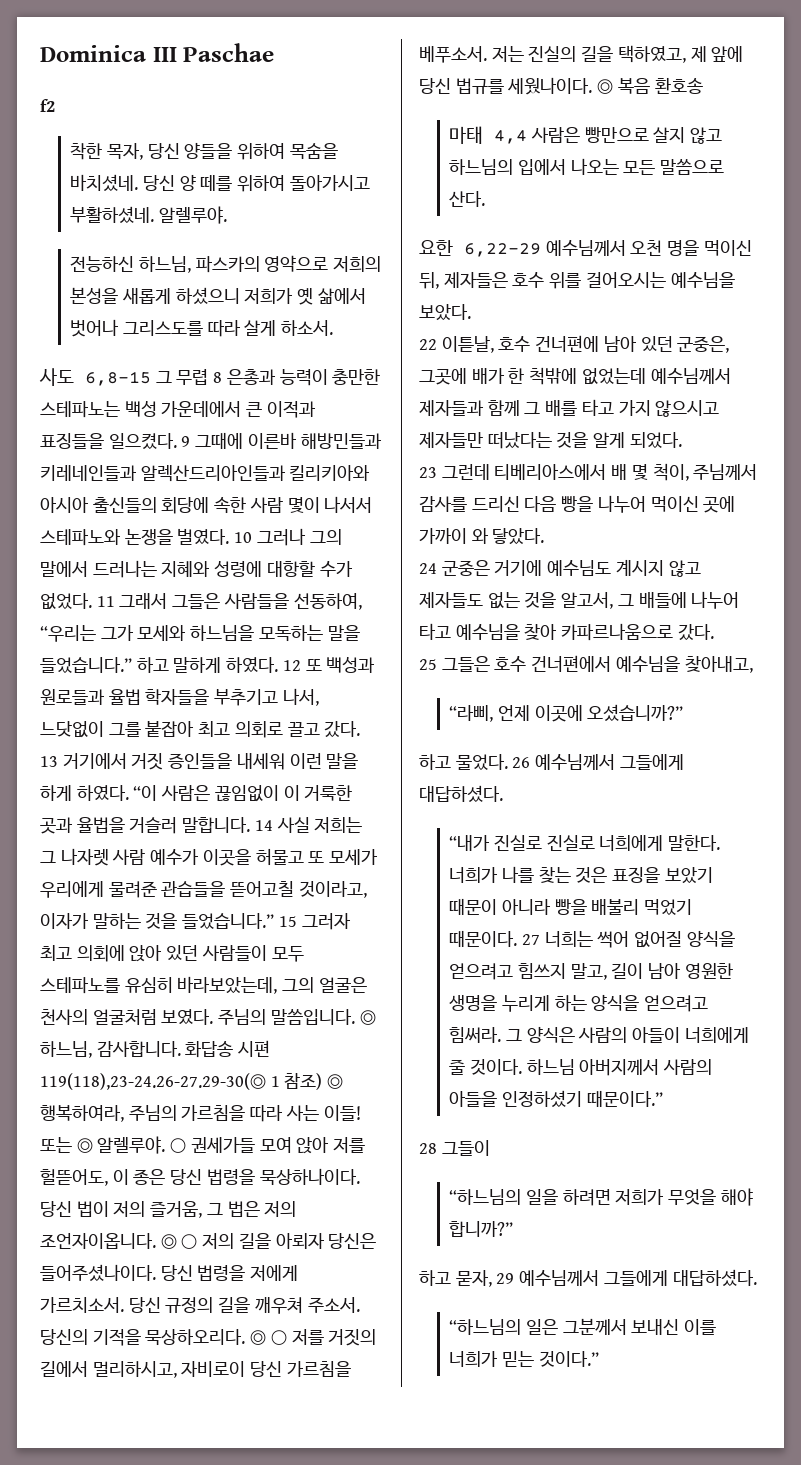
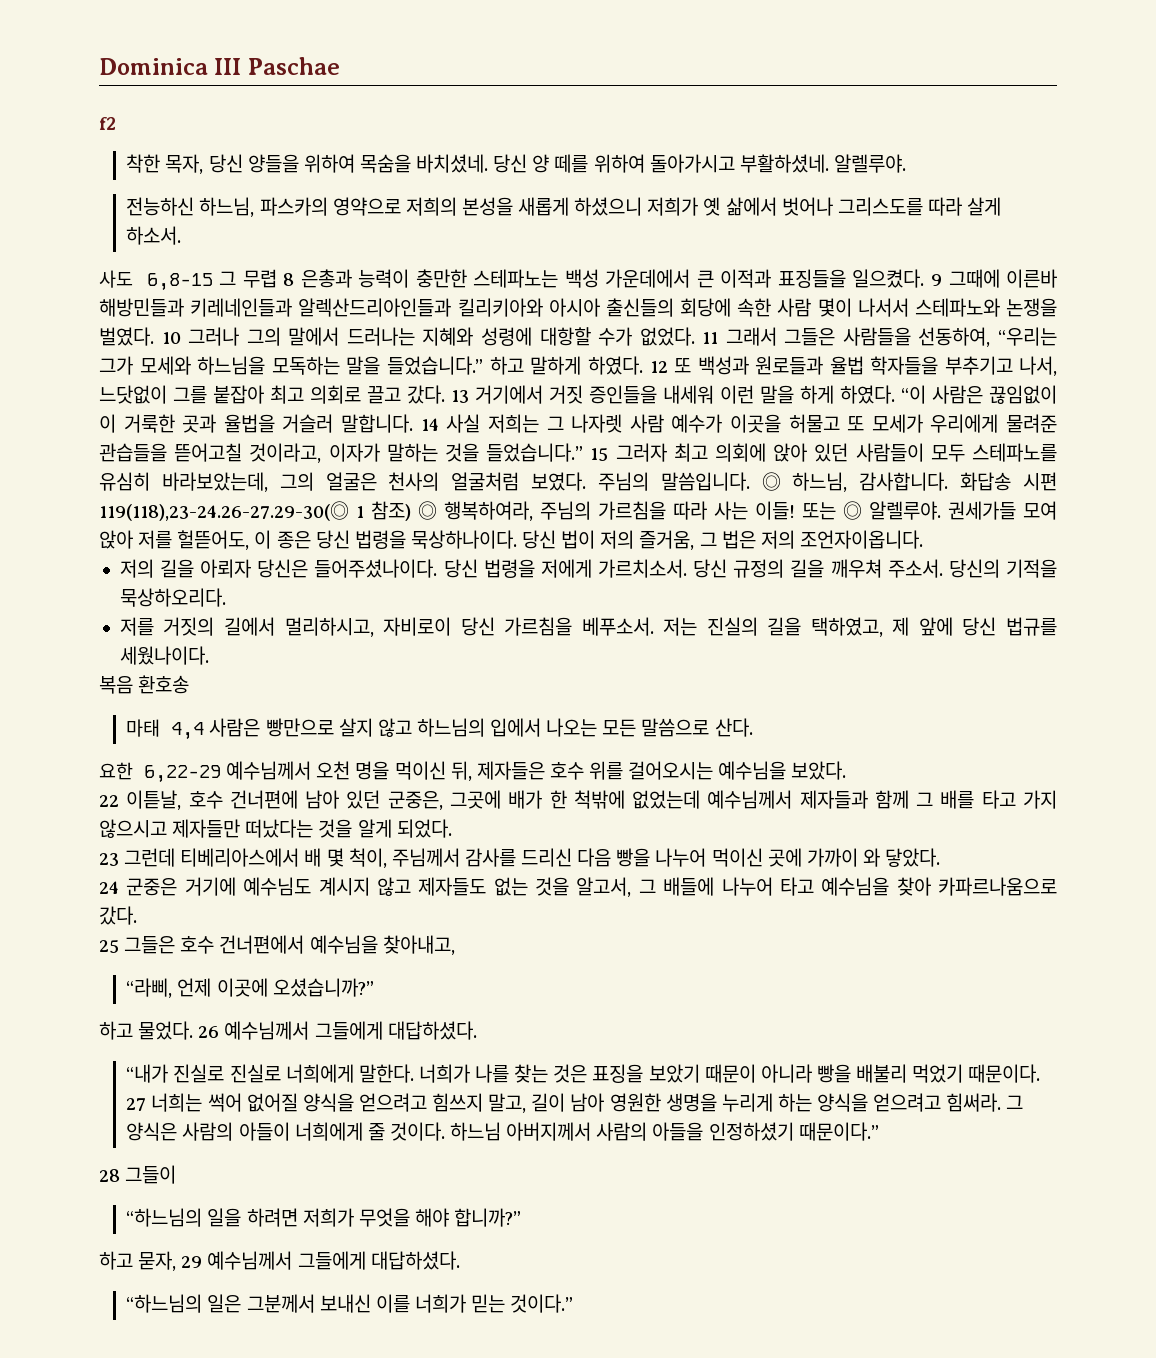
- ○ 권세가들 모여 앉아 저를 헐뜯어도, 이 종은 당신 법령을 묵상하나이다.
+ 권세가들 모여 앉아 저를 헐뜯어도, 이 종은 당신 법령을 묵상하나이다.
- 당신 법이 저의 즐거움, 그 법은 저의 조언자이옵니다. ◎ ○ 저의 길을 아뢰자 당신은 들어주셨나이다.
+ 당신 법이 저의 즐거움, 그 법은 저의 조언자이옵니다.
+ 저의 길을 아뢰자 당신은 들어주셨나이다.
- 당신의 기적을 묵상하오리다. ◎ ○ 저를 거짓의 길에서 멀리하시고, 자비로이 당신 가르침을 베푸소서.
+ 당신의 기적을 묵상하오리다.
+ 저를 거짓의 길에서 멀리하시고, 자비로이 당신 가르침을 베푸소서.
- 저는 진실의 길을 택하였고, 제 앞에 당신 법규를 세웠나이다. ◎ 복음 환호송
+ 저는 진실의 길을 택하였고, 제 앞에 당신 법규를 세웠나이다.
+ 복음 환호송

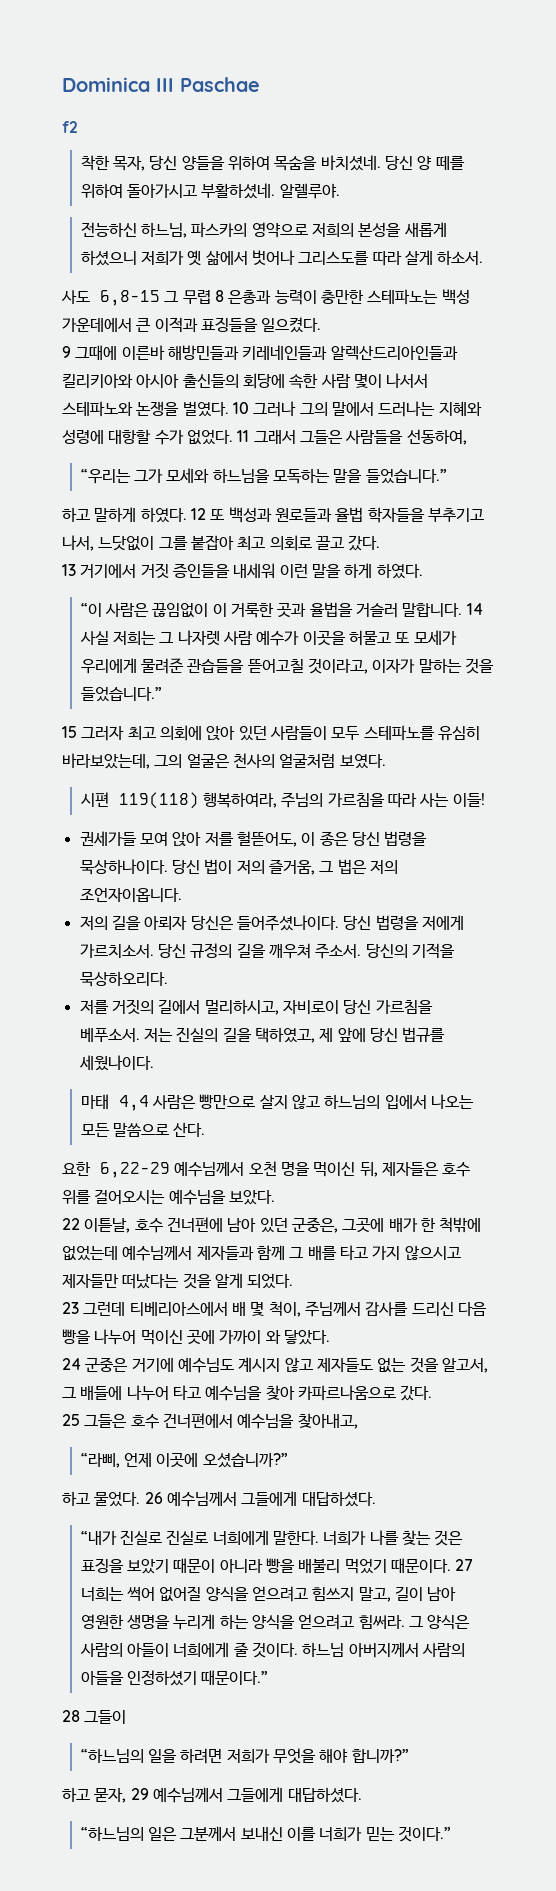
- 사도 6,8-15 그 무렵 8 은총과 능력이 충만한 스테파노는 백성 가운데에서 큰 이적과 표징들을 일으켰다. 9 그때에 이른바 해방민들과 키레네인들과 알렉산드리아인들과 킬리키아와 아시아 출신들의 회당에 속한 사람 몇이 나서서 스테파노와 논쟁을 벌였다.
+ 사도 6,8-15 그 무렵 8 은총과 능력이 충만한 스테파노는 백성 가운데에서 큰 이적과 표징들을 일으켰다.
+ 9 그때에 이른바 해방민들과 키레네인들과 알렉산드리아인들과 킬리키아와 아시아 출신들의 회당에 속한 사람 몇이 나서서 스테파노와 논쟁을 벌였다.
- 11 그래서 그들은 사람들을 선동하여, “우리는 그가 모세와 하느님을 모독하는 말을 들었습니다.” 하고 말하게 하였다.
+ 11 그래서 그들은 사람들을 선동하여,
+ “우리는 그가 모세와 하느님을 모독하는 말을 들었습니다.”
+ 하고 말하게 하였다.
- 12 또 백성과 원로들과 율법 학자들을 부추기고 나서, 느닷없이 그를 붙잡아 최고 의회로 끌고 갔다. 13 거기에서 거짓 증인들을 내세워 이런 말을 하게 하였다. “이 사람은 끊임없이 이 거룩한 곳과 율법을 거슬러 말합니다.
+ 12 또 백성과 원로들과 율법 학자들을 부추기고 나서, 느닷없이 그를 붙잡아 최고 의회로 끌고 갔다.
+ 13 거기에서 거짓 증인들을 내세워 이런 말을 하게 하였다.
+ “이 사람은 끊임없이 이 거룩한 곳과 율법을 거슬러 말합니다.
- 14 사실 저희는 그 나자렛 사람 예수가 이곳을 허물고 또 모세가 우리에게 물려준 관습들을 뜯어고칠 것이라고, 이자가 말하는 것을 들었습니다.” 15 그러자 최고 의회에 앉아 있던 사람들이 모두 스테파노를 유심히 바라보았는데, 그의 얼굴은 천사의 얼굴처럼 보였다. 주님의 말씀입니다. ◎ 하느님, 감사합니다. 화답송 시편 119(118),23-24.26-27.29-30(◎ 1 참조) ◎ 행복하여라, 주님의 가르침을 따라 사는 이들! 또는 ◎ 알렐루야. 권세가들 모여 앉아 저를 헐뜯어도, 이 종은 당신 법령을 묵상하나이다.
+ 14 사실 저희는 그 나자렛 사람 예수가 이곳을 허물고 또 모세가 우리에게 물려준 관습들을 뜯어고칠 것이라고, 이자가 말하는 것을 들었습니다.”
+ 15 그러자 최고 의회에 앉아 있던 사람들이 모두 스테파노를 유심히 바라보았는데, 그의 얼굴은 천사의 얼굴처럼 보였다.
+ 시편 119(118) 행복하여라, 주님의 가르침을 따라 사는 이들!
+ 권세가들 모여 앉아 저를 헐뜯어도, 이 종은 당신 법령을 묵상하나이다.
- 복음 환호송

